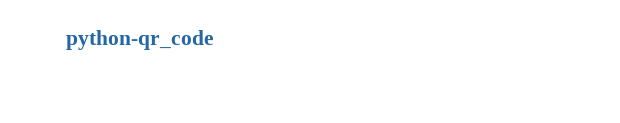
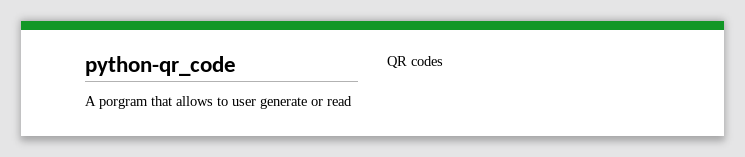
+ A porgram that allows to user generate or read QR codes

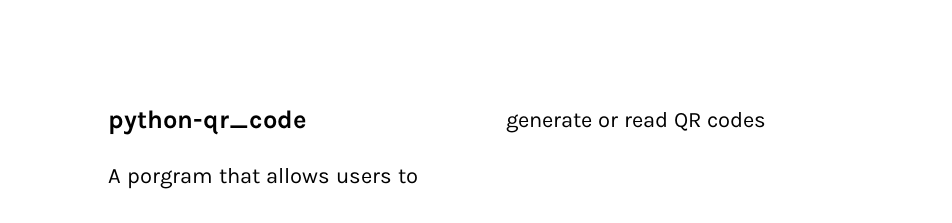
- A porgram that allows to user generate or read QR codes
+ A porgram that allows users to generate or read QR codes

